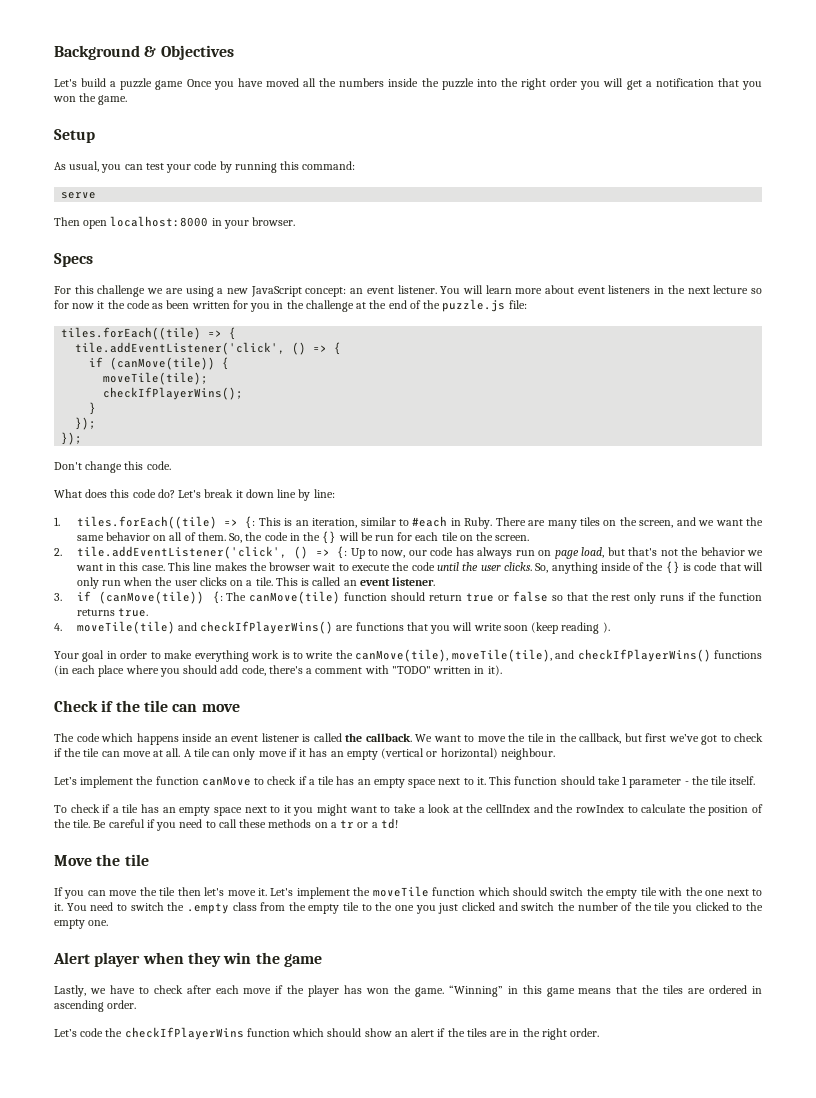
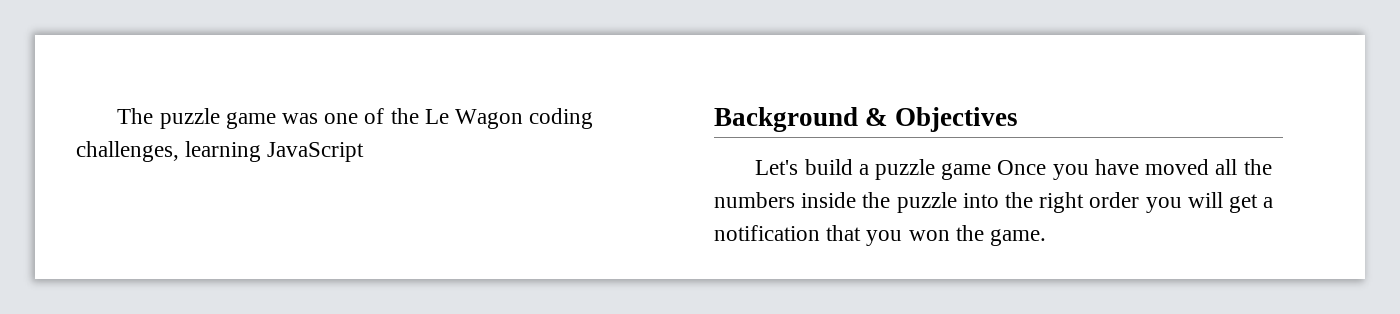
+ The puzzle game was one of the Le Wagon coding challenges, learning JavaScript
- Setup
- As usual, you can test your code by running this command:
- serve
- Then open localhost:8000 in your browser.
- Specs
- For this challenge we are using a new JavaScript concept: an event listener. You will learn more about event listeners in the next lecture so for now it the code as been written for you in the challenge at the end of the puzzle.js file:
- tiles.forEach((tile) => {
- tile.addEventListener('click', () => {
- if (canMove(tile)) {
- moveTile(tile);
- checkIfPlayerWins();
- }
- });
- });
- Don't change this code.
- What does this code do? Let's break it down line by line:
- 1. tiles.forEach((tile) => {: This is an iteration, similar to #each in Ruby. There are many tiles on the screen, and we want the same behavior on all of them. So, the code in the {} will be run for each tile on the screen.
- 2. tile.addEventListener('click', () => {: Up to now, our code has always run on page load, but that's not the behavior we want in this case. This line makes the browser wait to execute the code until the user clicks. So, anything inside of the {} is code that will only run when the user clicks on a tile. This is called an event listener.
- 3. if (canMove(tile)) {: The canMove(tile) function should return true or false so that the rest only runs if the function returns true.
- 4. moveTile(tile) and checkIfPlayerWins() are functions that you will write soon (keep reading ).
- Your goal in order to make everything work is to write the canMove(tile), moveTile(tile), and checkIfPlayerWins() functions (in each place where you should add code, there's a comment with "TODO" written in it).
- Check if the tile can move
- The code which happens inside an event listener is called the callback. We want to move the tile in the callback, but first we’ve got to check if the tile can move at all. A tile can only move if it has an empty (vertical or horizontal) neighbour.
- Let’s implement the function canMove to check if a tile has an empty space next to it. This function should take 1 parameter - the tile itself.
- To check if a tile has an empty space next to it you might want to take a look at the cellIndex and the rowIndex to calculate the position of the tile. Be careful if you need to call these methods on a tr or a td!
- Move the tile
- If you can move the tile then let's move it. Let's implement the moveTile function which should switch the empty tile with the one next to it. You need to switch the .empty class from the empty tile to the one you just clicked and switch the number of the tile you clicked to the empty one.
- Alert player when they win the game
- Lastly, we have to check after each move if the player has won the game. “Winning” in this game means that the tiles are ordered in ascending order.
- Let’s code the checkIfPlayerWins function which should show an alert if the tiles are in the right order.

